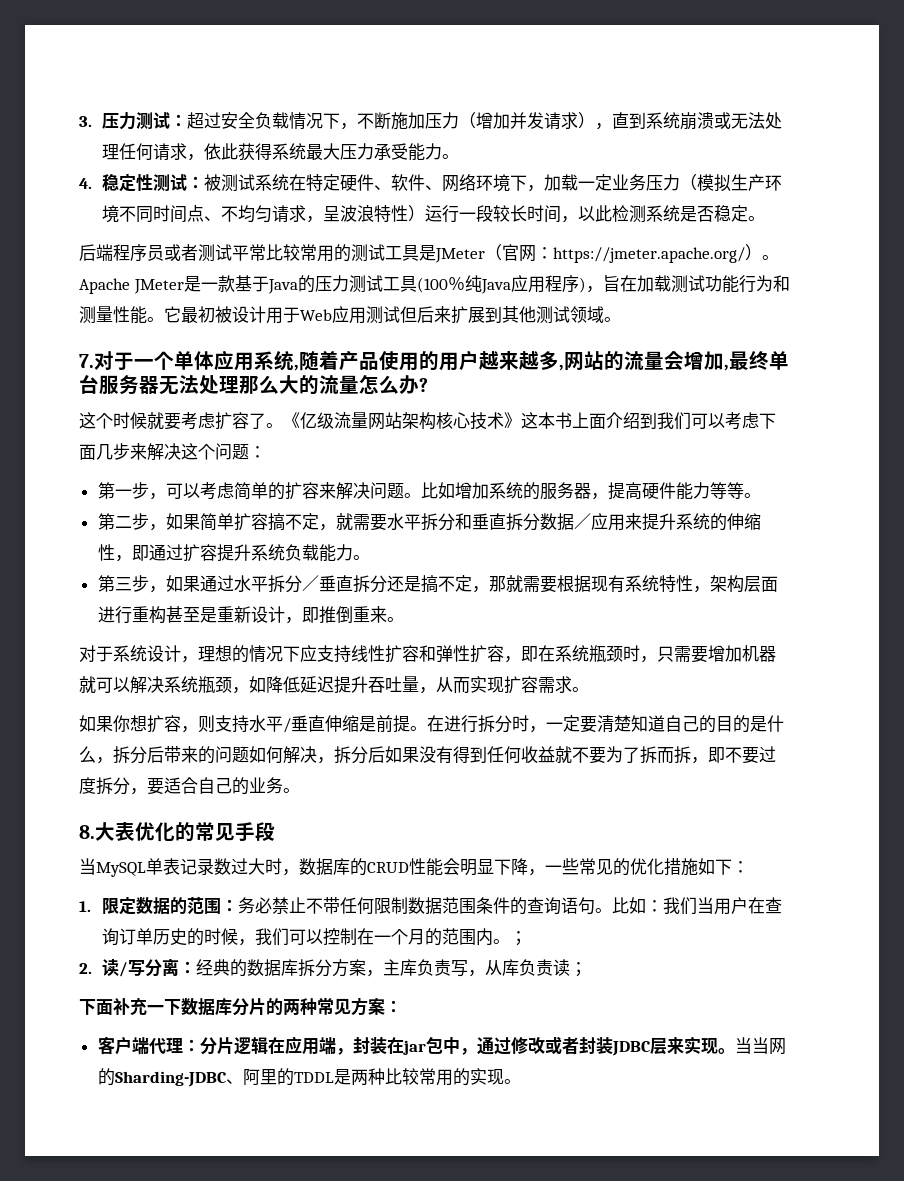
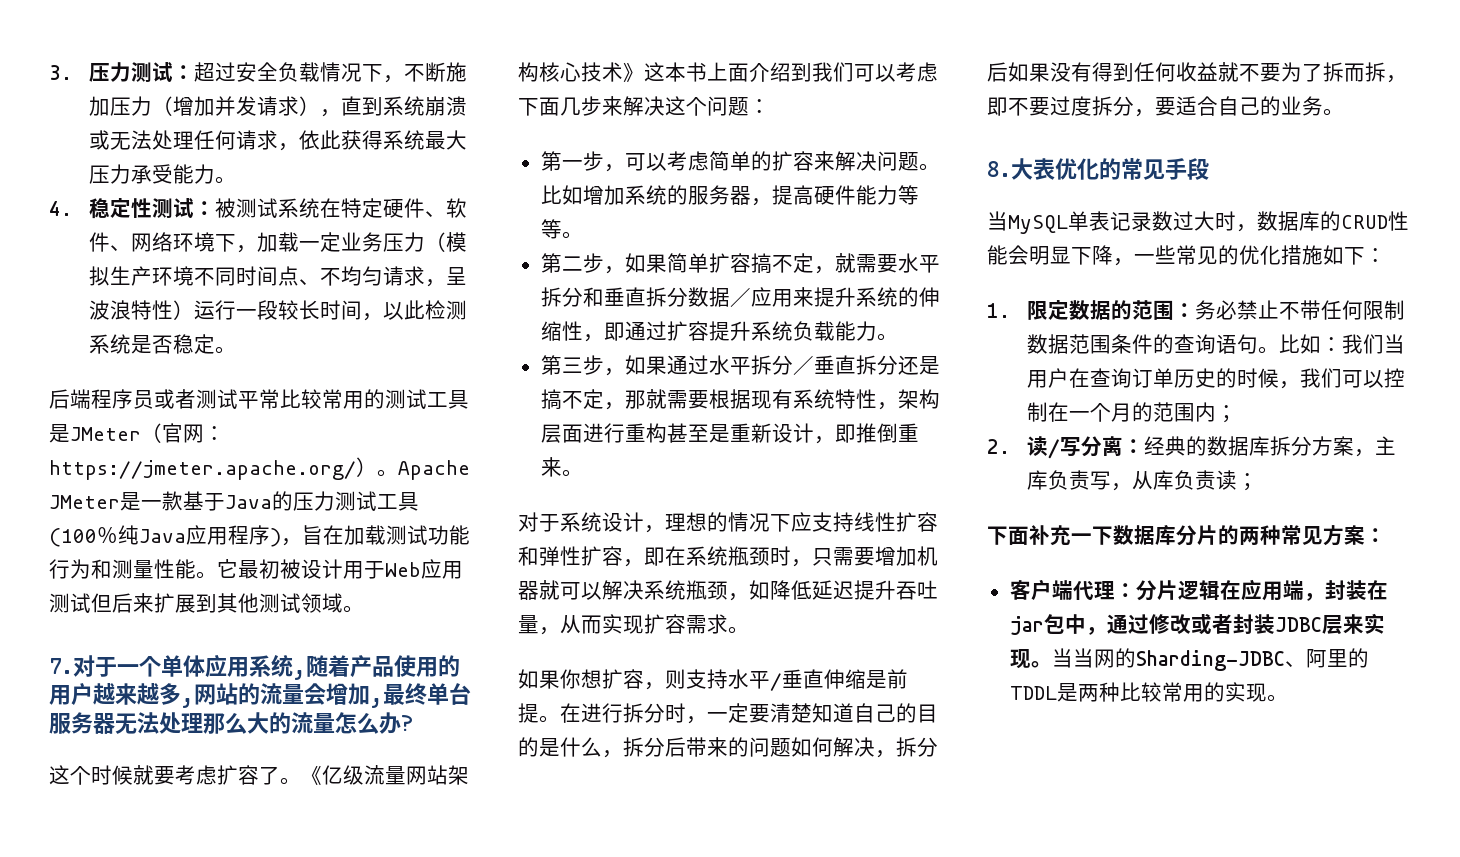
- 比如：我们当用户在查询订单历史的时候，我们可以控制在一个月的范围内。；
+ 比如：我们当用户在查询订单历史的时候，我们可以控制在一个月的范围内；

